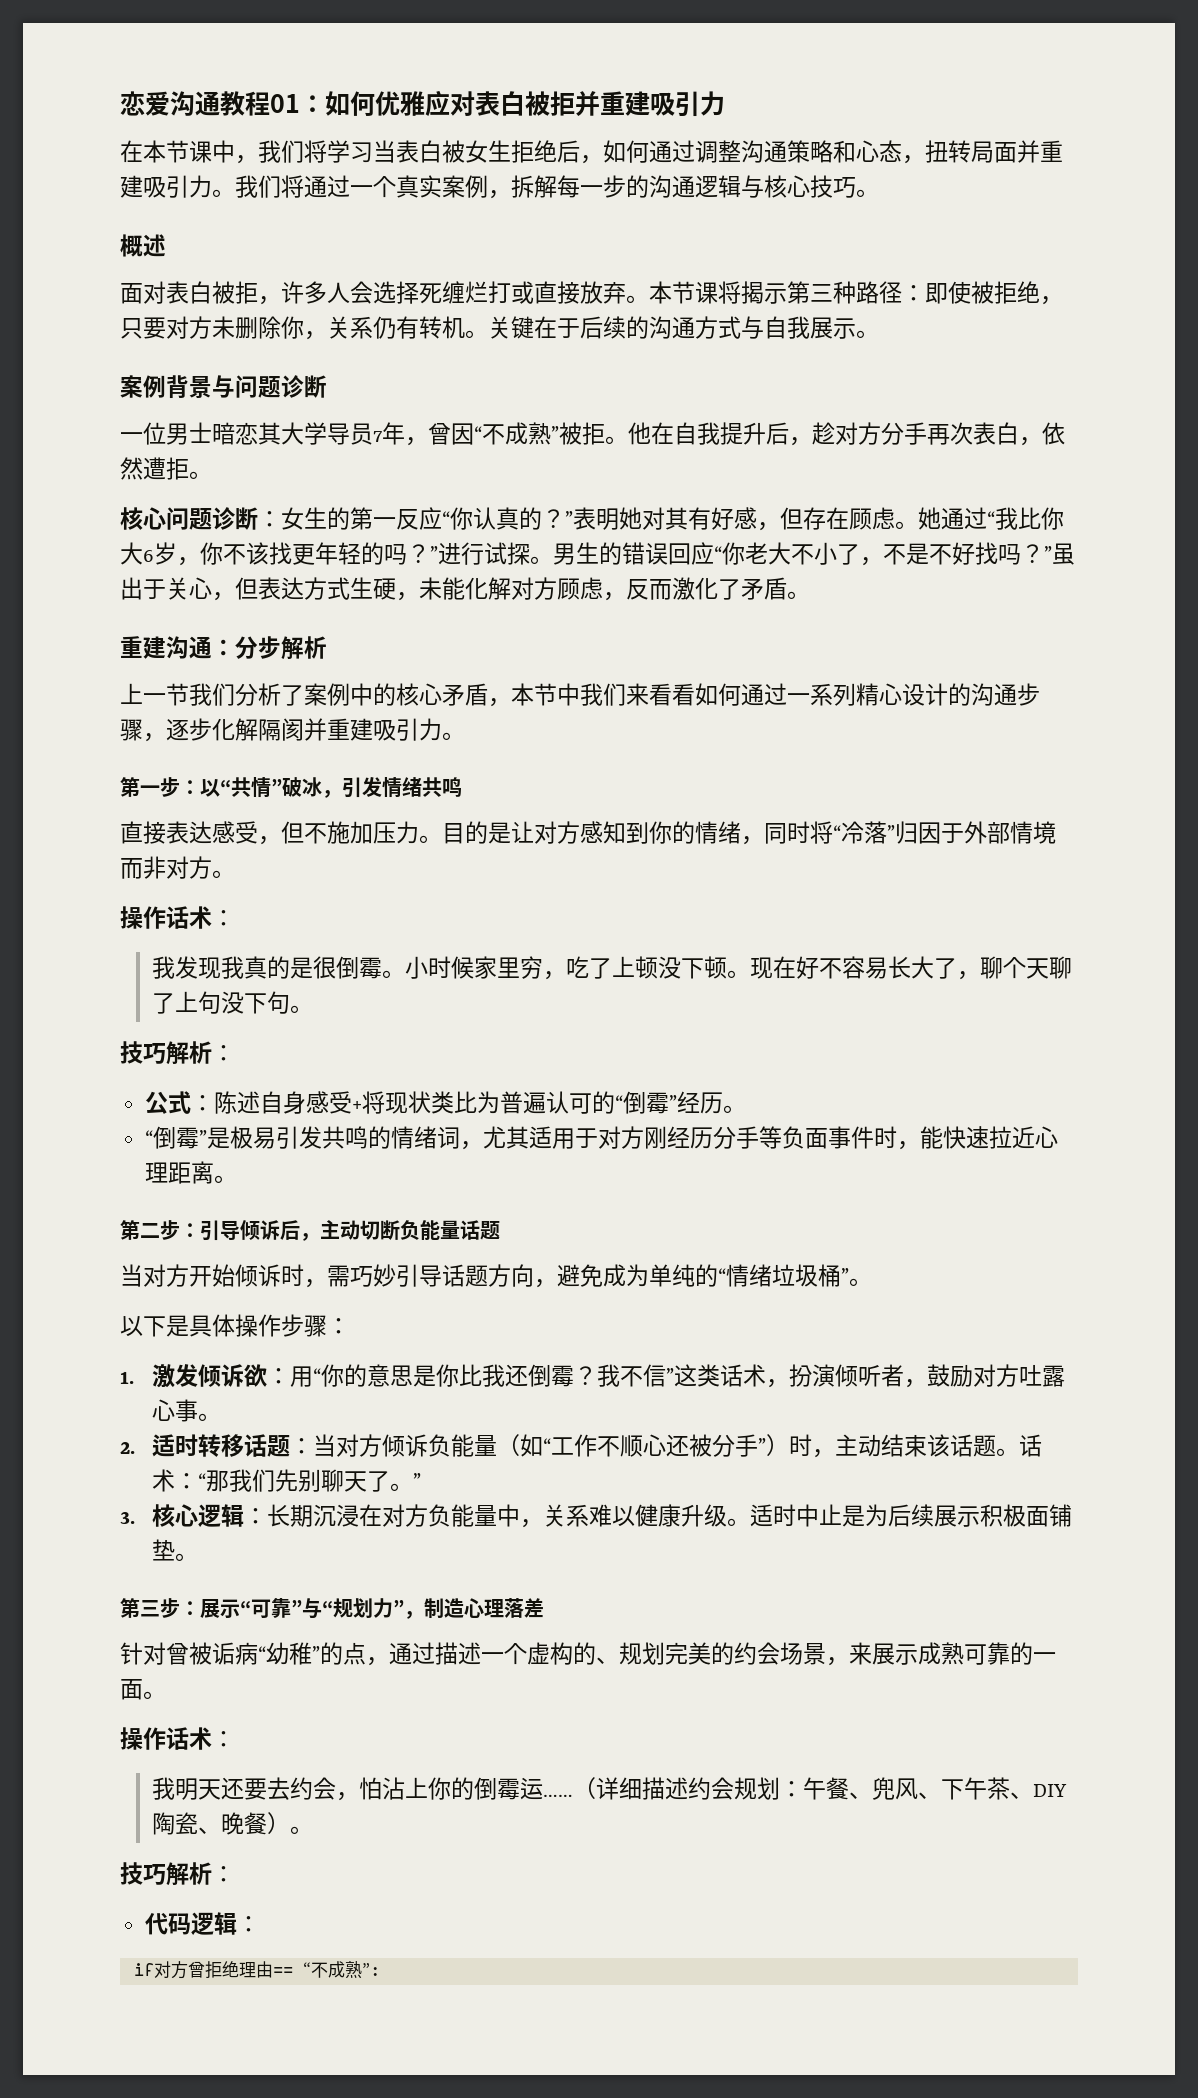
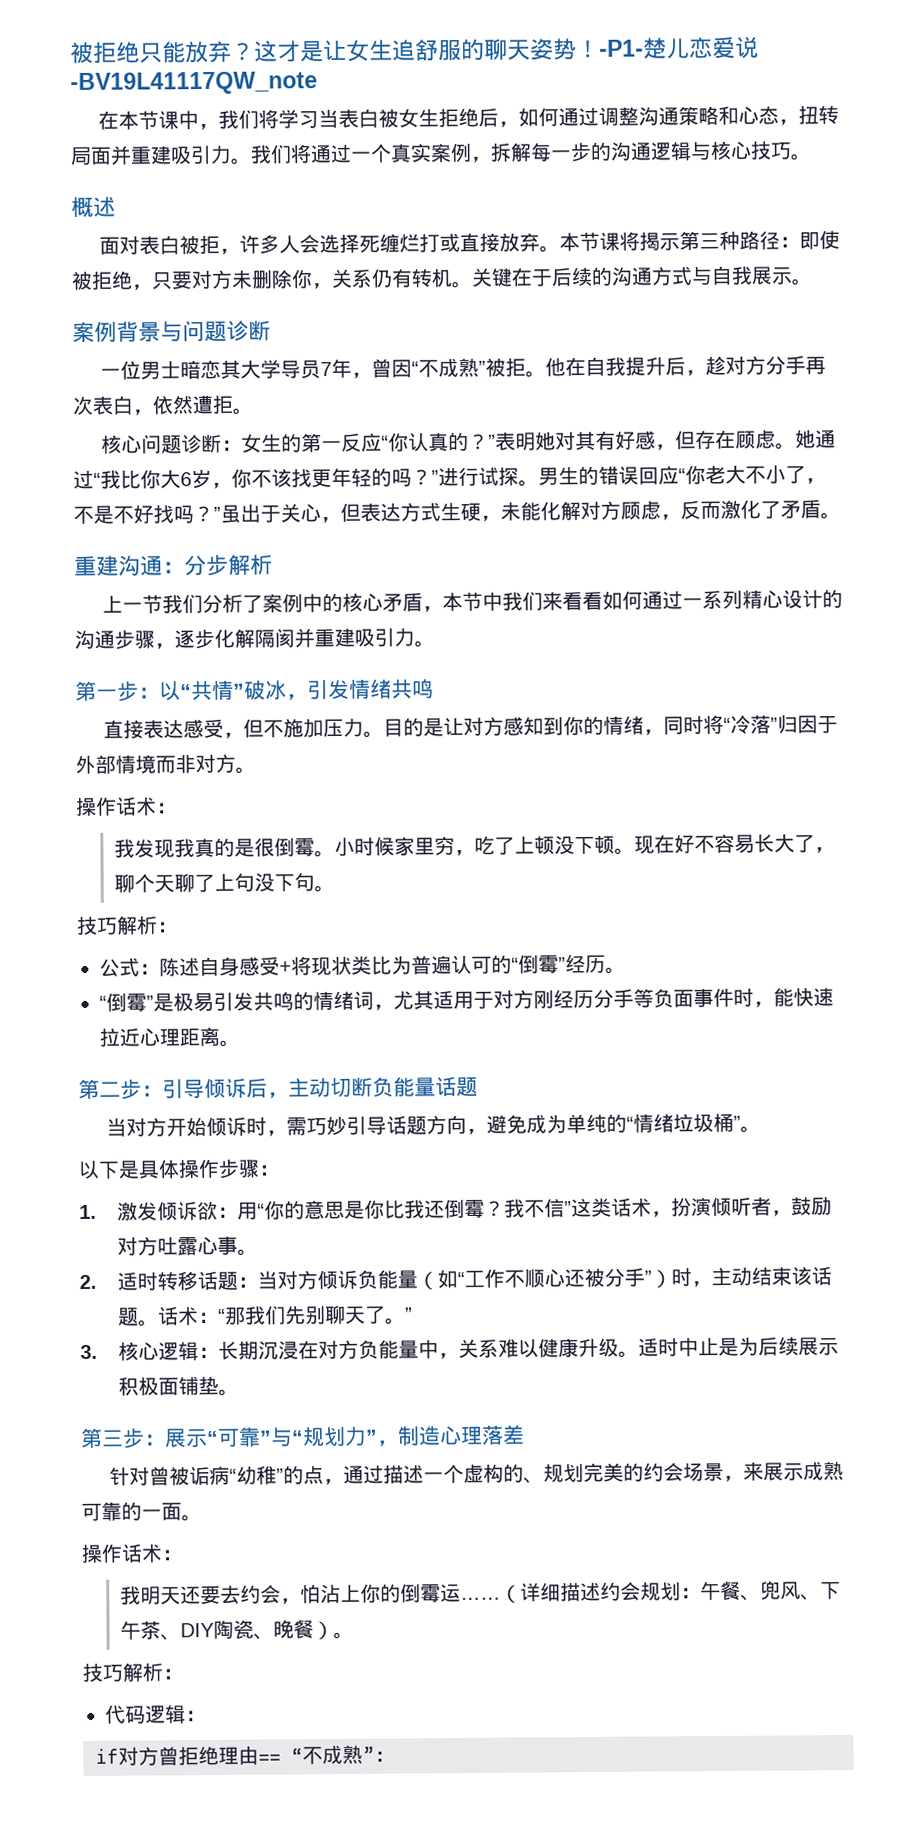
- 恋爱沟通教程01：如何优雅应对表白被拒并重建吸引力
+ 被拒绝只能放弃？这才是让女生追舒服的聊天姿势！-P1-楚儿恋爱说-BV19L41117QW_note

